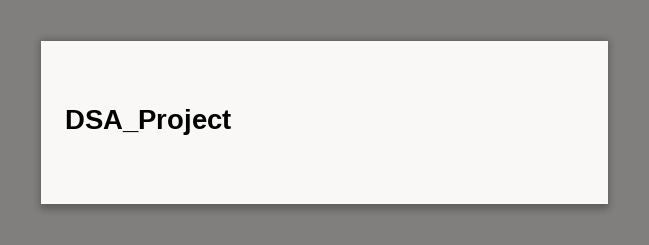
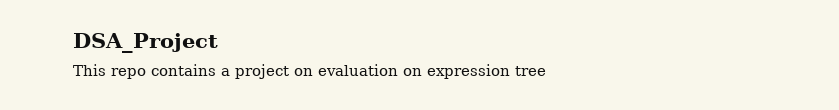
+ This repo contains a project on evaluation on expression tree

